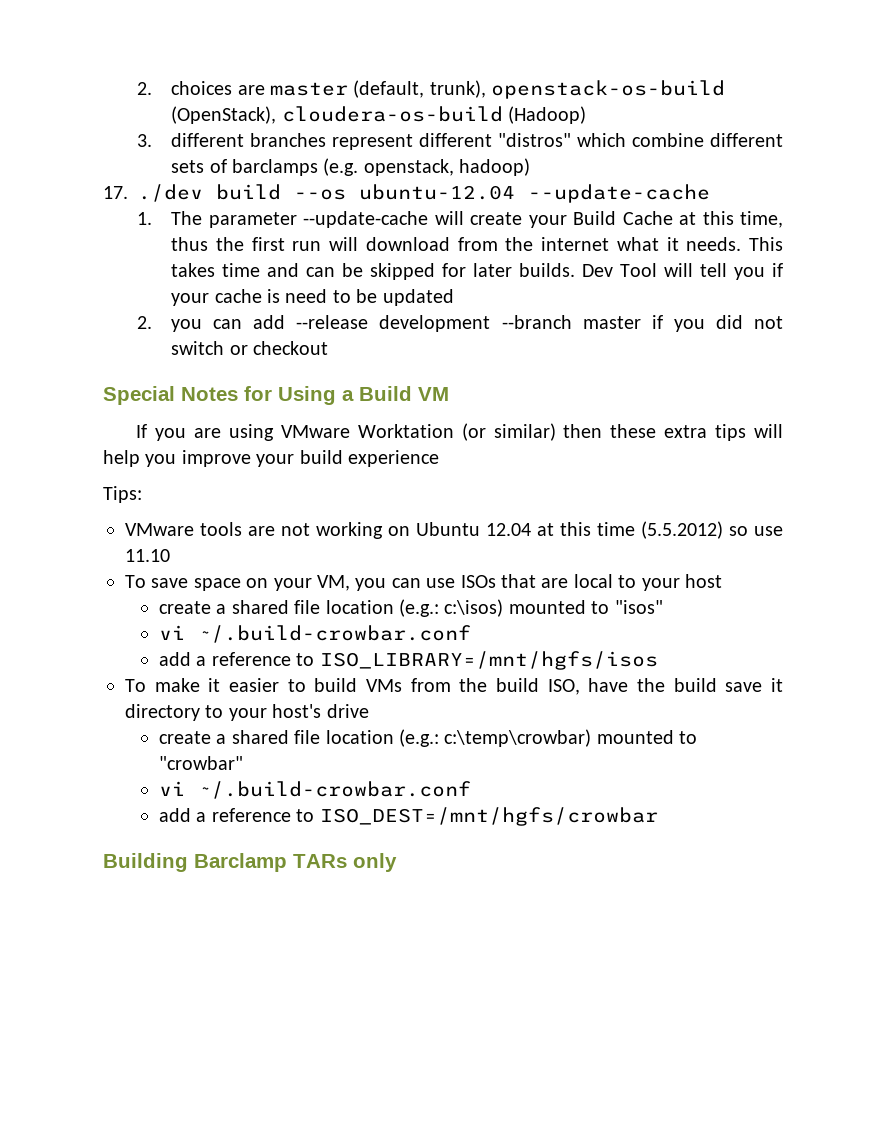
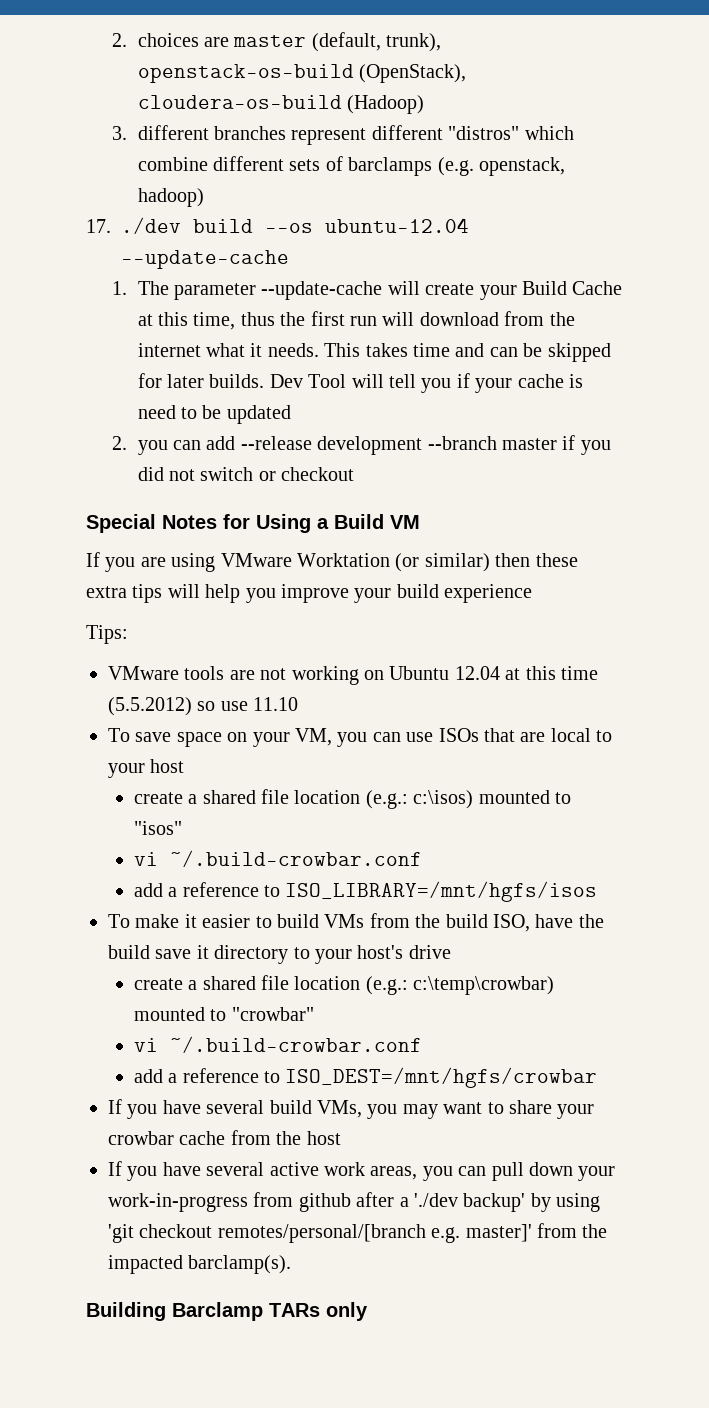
+ If you have several build VMs, you may want to share your crowbar cache from the host
+ If you have several active work areas, you can pull down your work-in-progress from github after a './dev backup' by using 'git checkout remotes/personal/[branch e.g. master]' from the impacted barclamp(s).

